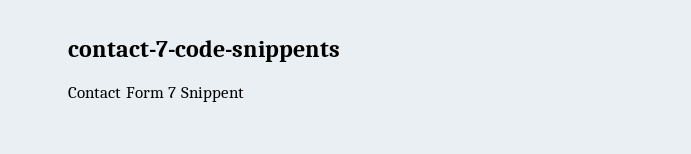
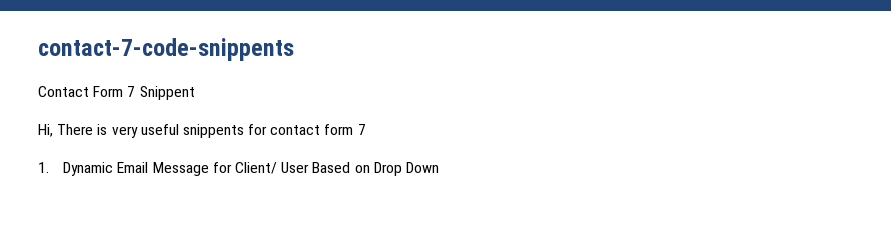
+ Hi, There is very useful snippents for contact form 7
+ 1. Dynamic Email Message for Client/ User Based on Drop Down

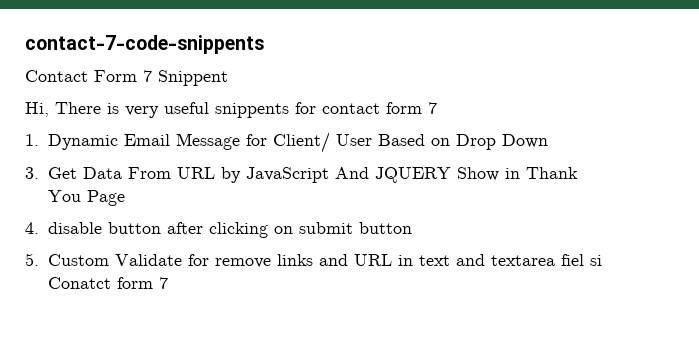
+ 3. Get Data From URL by JavaScript And JQUERY Show in Thank You Page
+ 4. disable button after clicking on submit button
+ 5. Custom Validate for remove links and URL in text and textarea fiel si Conatct form 7

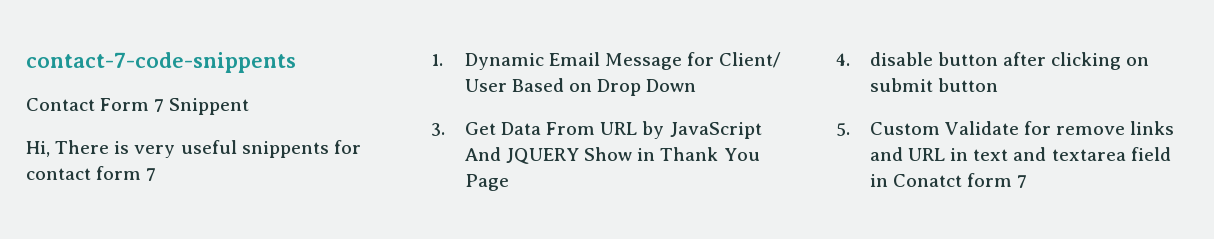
- 5. Custom Validate for remove links and URL in text and textarea fiel si Conatct form 7
+ 5. Custom Validate for remove links and URL in text and textarea field in Conatct form 7

